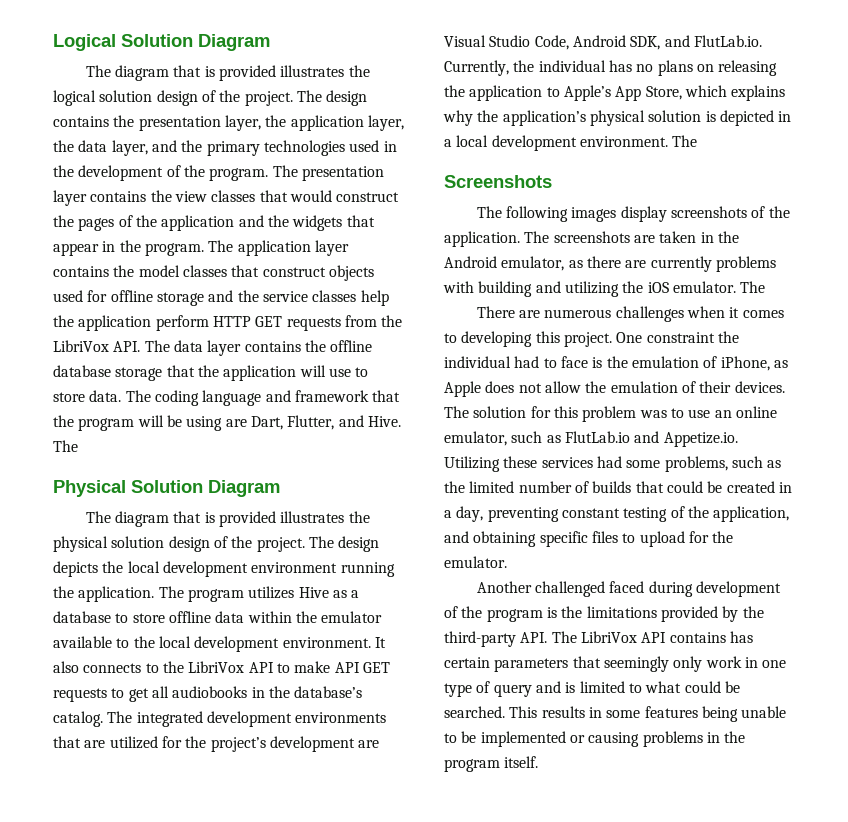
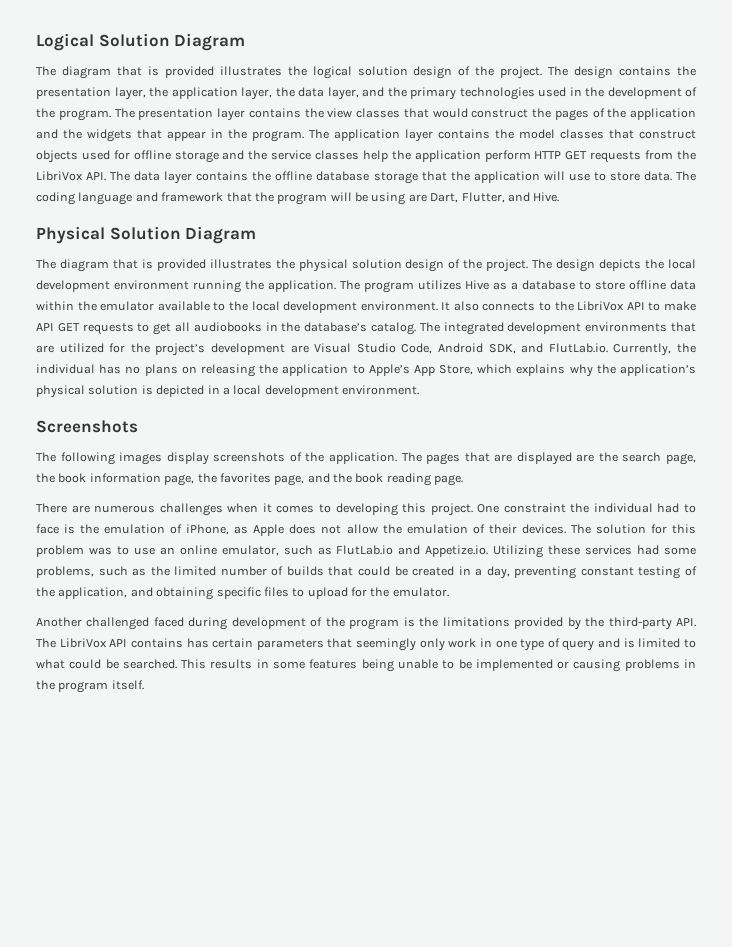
- The coding language and framework that the program will be using are Dart, Flutter, and Hive. The
+ The coding language and framework that the program will be using are Dart, Flutter, and Hive.
- The integrated development environments that are utilized for the project’s development are Visual Studio Code, Android SDK, and FlutLab.io. Currently, the individual has no plans on releasing the application to Apple’s App Store, which explains why the application’s physical solution is depicted in a local development environment. The
+ The integrated development environments that are utilized for the project’s development are Visual Studio Code, Android SDK, and FlutLab.io. Currently, the individual has no plans on releasing the application to Apple’s App Store, which explains why the application’s physical solution is depicted in a local development environment.
- The screenshots are taken in the Android emulator, as there are currently problems with building and utilizing the iOS emulator. The
+ The pages that are displayed are the search page, the book information page, the favorites page, and the book reading page.

